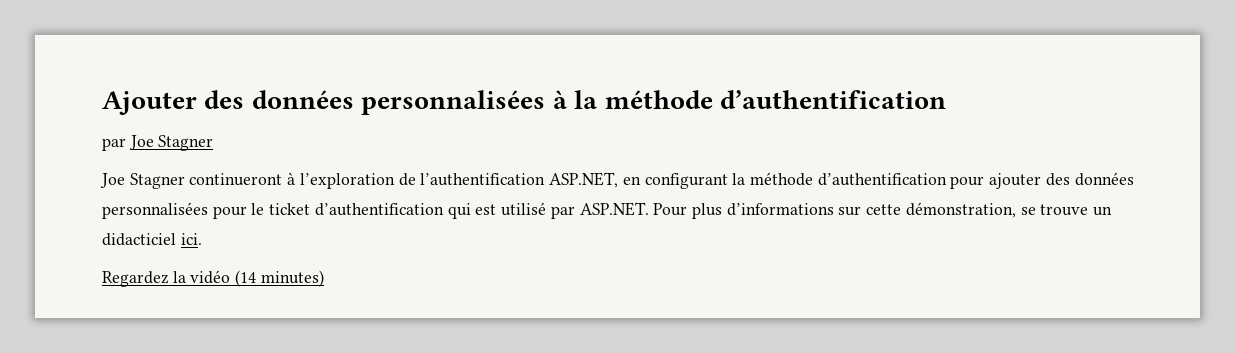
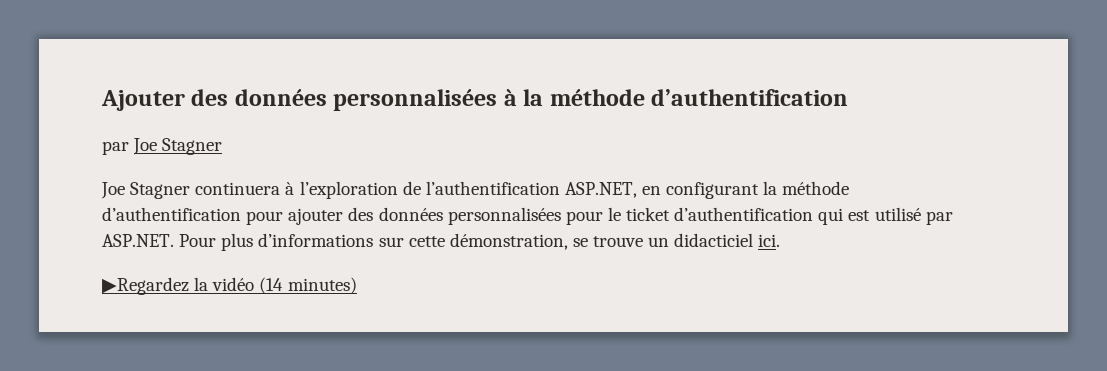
- Joe Stagner continueront à l’exploration de l’authentification ASP.NET, en configurant la méthode d’authentification pour ajouter des données personnalisées pour le ticket d’authentification qui est utilisé par ASP.NET. Pour plus d’informations sur cette démonstration, se trouve un didacticiel ici.
+ Joe Stagner continuera à l’exploration de l’authentification ASP.NET, en configurant la méthode d’authentification pour ajouter des données personnalisées pour le ticket d’authentification qui est utilisé par ASP.NET. Pour plus d’informations sur cette démonstration, se trouve un didacticiel ici.
- Regardez la vidéo (14 minutes)
+ ▶Regardez la vidéo (14 minutes)

